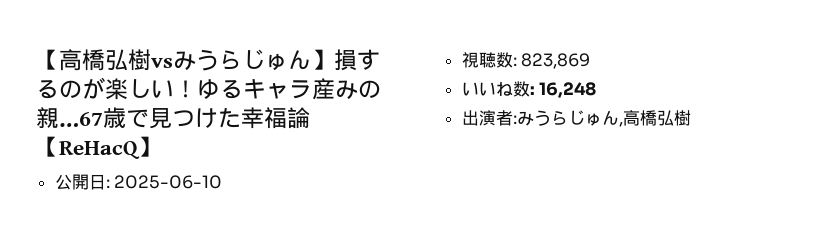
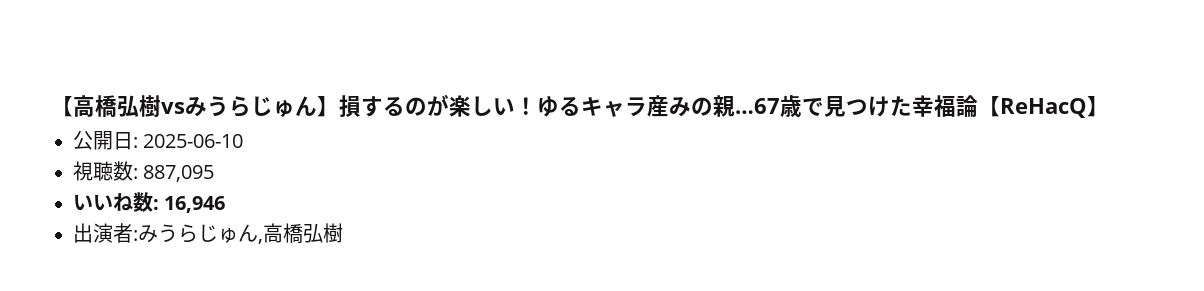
- 視聴数: 823,869
+ 視聴数: 887,095
- いいね数: 16,248
+ いいね数: 16,946

